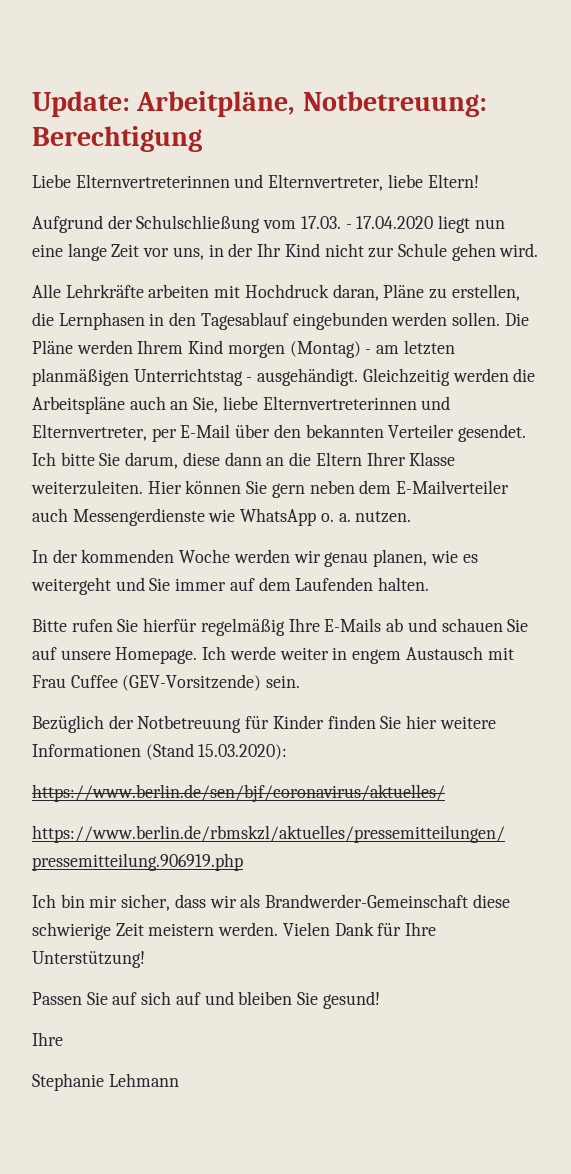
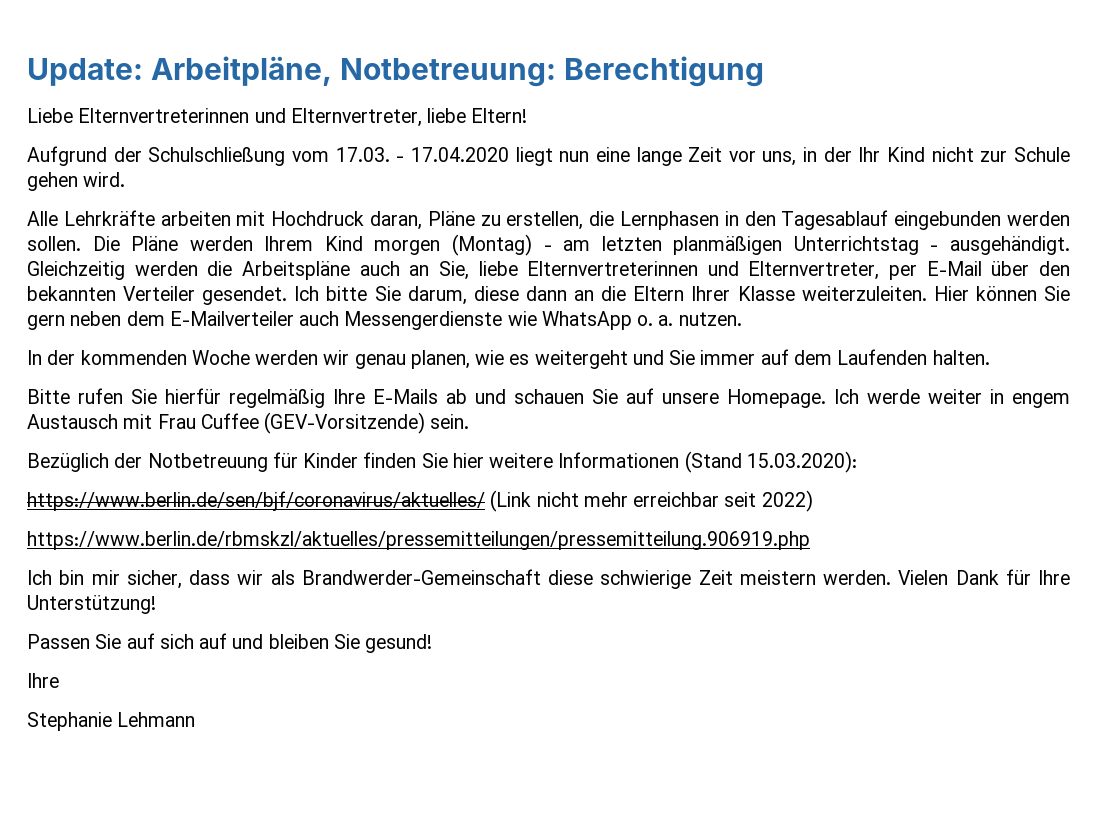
- https://www.berlin.de/sen/bjf/coronavirus/aktuelles/
+ https://www.berlin.de/sen/bjf/coronavirus/aktuelles/ (Link nicht mehr erreichbar seit 2022)

